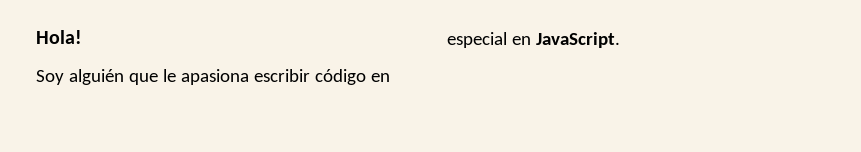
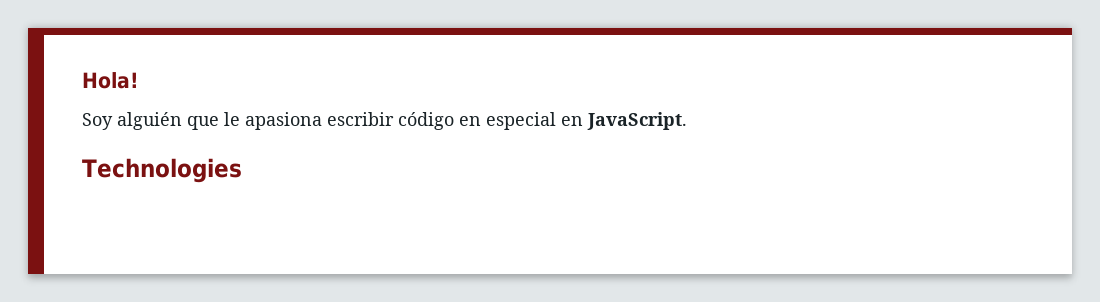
+ Technologies

